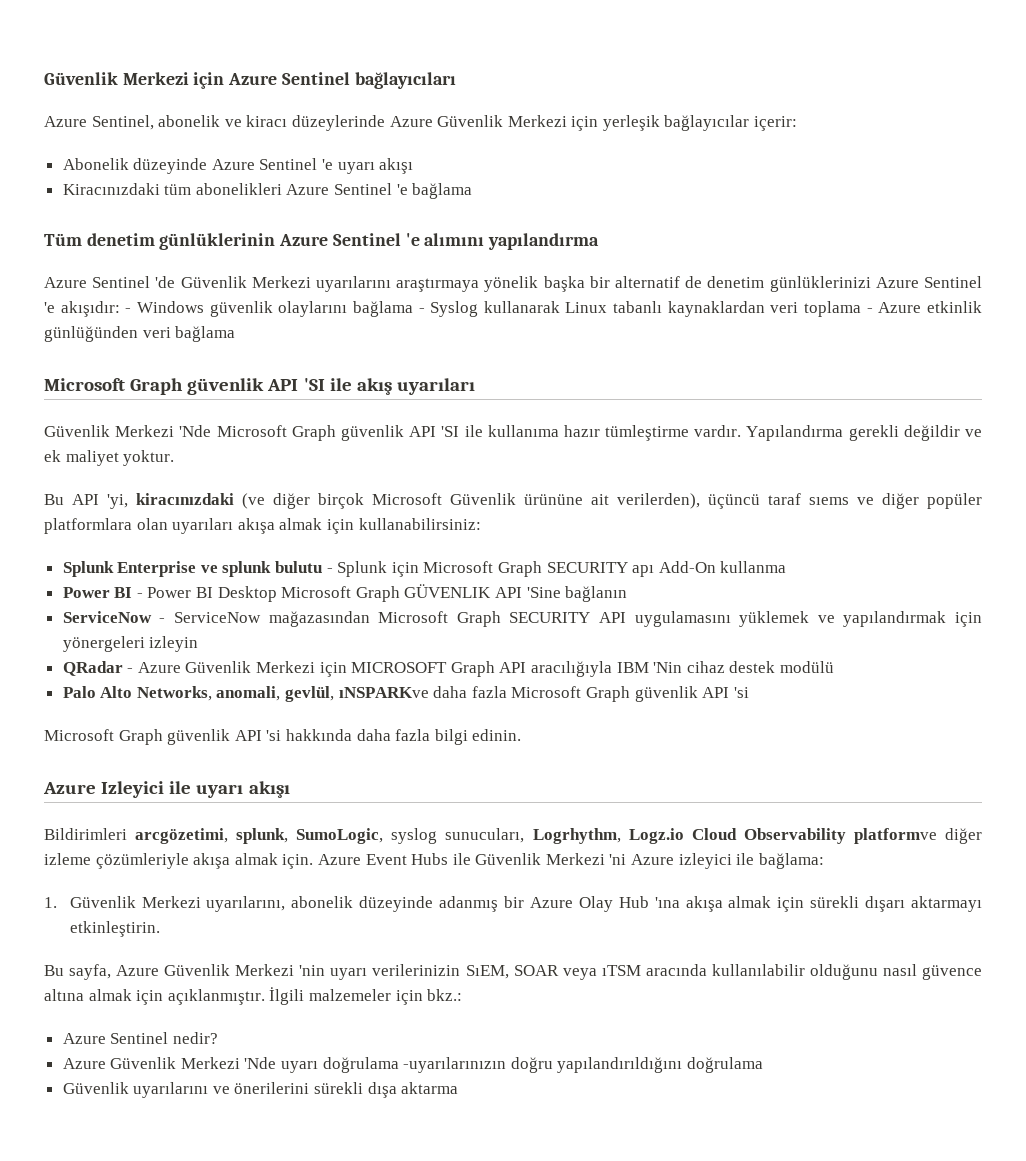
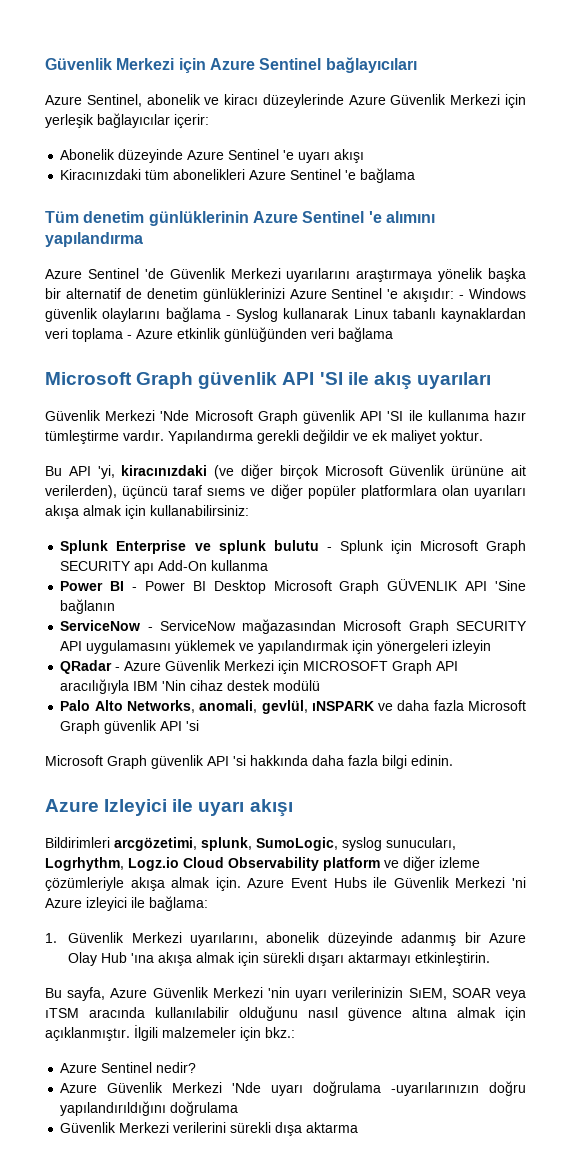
- Palo Alto Networks, anomali, gevlül, ıNSPARKve daha fazla Microsoft Graph güvenlik API 'si
+ Palo Alto Networks, anomali, gevlül, ıNSPARK ve daha fazla Microsoft Graph güvenlik API 'si
- Bildirimleri arcgözetimi, splunk, SumoLogic, syslog sunucuları, Logrhythm, Logz.io Cloud Observability platformve diğer izleme çözümleriyle akışa almak için.
+ Bildirimleri arcgözetimi, splunk, SumoLogic, syslog sunucuları, Logrhythm, Logz.io Cloud Observability platform ve diğer izleme çözümleriyle akışa almak için.
- Güvenlik uyarılarını ve önerilerini sürekli dışa aktarma
+ Güvenlik Merkezi verilerini sürekli dışa aktarma

